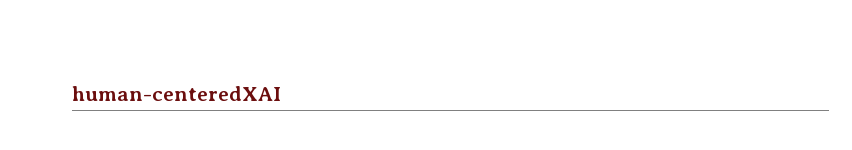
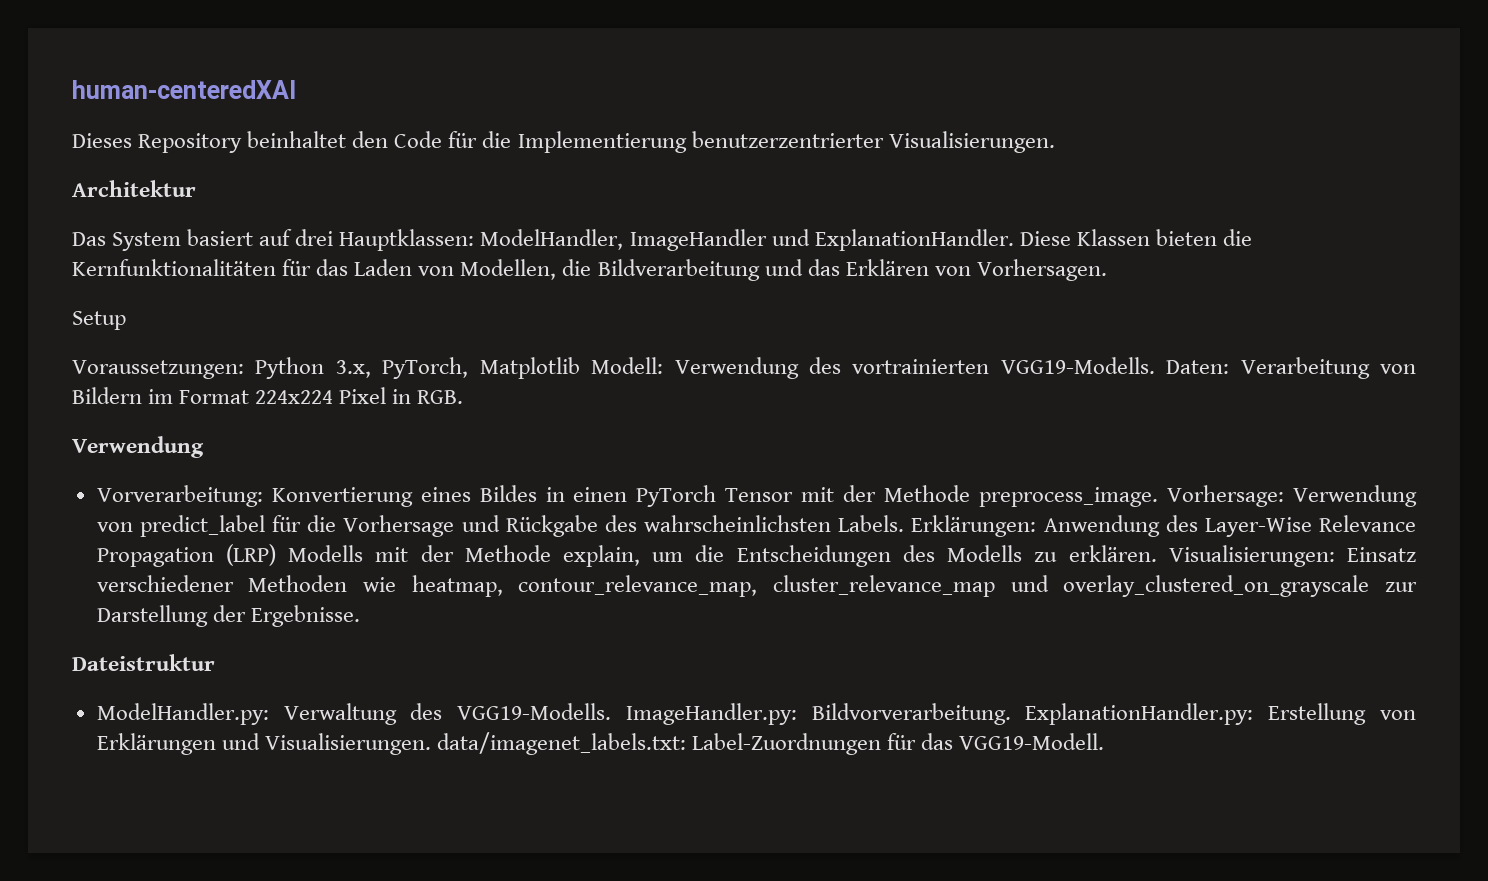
+ Dieses Repository beinhaltet den Code für die Implementierung benutzerzentrierter Visualisierungen.
+ Architektur
+ Das System basiert auf drei Hauptklassen: ModelHandler, ImageHandler und ExplanationHandler. Diese Klassen bieten die Kernfunktionalitäten für das Laden von Modellen, die Bildverarbeitung und das Erklären von Vorhersagen.
+ Setup
+ Voraussetzungen: Python 3.x, PyTorch, Matplotlib Modell: Verwendung des vortrainierten VGG19-Modells. Daten: Verarbeitung von Bildern im Format 224x224 Pixel in RGB.
+ Verwendung
+ Vorverarbeitung: Konvertierung eines Bildes in einen PyTorch Tensor mit der Methode preprocess_image. Vorhersage: Verwendung von predict_label für die Vorhersage und Rückgabe des wahrscheinlichsten Labels. Erklärungen: Anwendung des Layer-Wise Relevance Propagation (LRP) Modells mit der Methode explain, um die Entscheidungen des Modells zu erklären. Visualisierungen: Einsatz verschiedener Methoden wie heatmap, contour_relevance_map, cluster_relevance_map und overlay_clustered_on_grayscale zur Darstellung der Ergebnisse.
+ Dateistruktur
+ ModelHandler.py: Verwaltung des VGG19-Modells. ImageHandler.py: Bildvorverarbeitung. ExplanationHandler.py: Erstellung von Erklärungen und Visualisierungen. data/imagenet_labels.txt: Label-Zuordnungen für das VGG19-Modell.

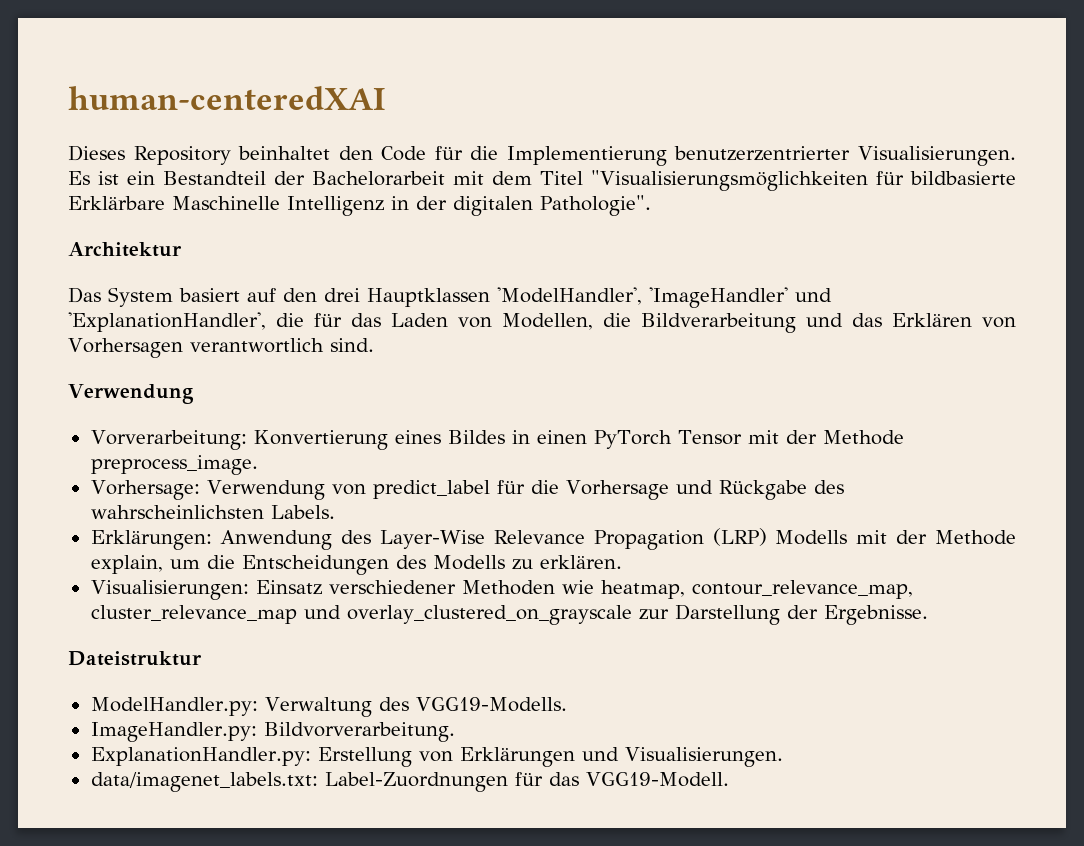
+ Es ist ein Bestandteil der Bachelorarbeit mit dem Titel "Visualisierungsmöglichkeiten für bildbasierte Erklärbare Maschinelle Intelligenz in der digitalen Pathologie".
- Das System basiert auf drei Hauptklassen: ModelHandler, ImageHandler und ExplanationHandler. Diese Klassen bieten die Kernfunktionalitäten für das Laden von Modellen, die Bildverarbeitung und das Erklären von Vorhersagen.
- Setup
- Voraussetzungen: Python 3.x, PyTorch, Matplotlib Modell: Verwendung des vortrainierten VGG19-Modells. Daten: Verarbeitung von Bildern im Format 224x224 Pixel in RGB.
+ Das System basiert auf den drei Hauptklassen 'ModelHandler', 'ImageHandler' und 'ExplanationHandler', die für das Laden von Modellen, die Bildverarbeitung und das Erklären von Vorhersagen verantwortlich sind.
- Vorverarbeitung: Konvertierung eines Bildes in einen PyTorch Tensor mit der Methode preprocess_image. Vorhersage: Verwendung von predict_label für die Vorhersage und Rückgabe des wahrscheinlichsten Labels. Erklärungen: Anwendung des Layer-Wise Relevance Propagation (LRP) Modells mit der Methode explain, um die Entscheidungen des Modells zu erklären. Visualisierungen: Einsatz verschiedener Methoden wie heatmap, contour_relevance_map, cluster_relevance_map und overlay_clustered_on_grayscale zur Darstellung der Ergebnisse.
+ Vorverarbeitung: Konvertierung eines Bildes in einen PyTorch Tensor mit der Methode preprocess_image.
+ Vorhersage: Verwendung von predict_label für die Vorhersage und Rückgabe des wahrscheinlichsten Labels.
+ Erklärungen: Anwendung des Layer-Wise Relevance Propagation (LRP) Modells mit der Methode explain, um die Entscheidungen des Modells zu erklären.
+ Visualisierungen: Einsatz verschiedener Methoden wie heatmap, contour_relevance_map, cluster_relevance_map und overlay_clustered_on_grayscale zur Darstellung der Ergebnisse.
- ModelHandler.py: Verwaltung des VGG19-Modells. ImageHandler.py: Bildvorverarbeitung. ExplanationHandler.py: Erstellung von Erklärungen und Visualisierungen. data/imagenet_labels.txt: Label-Zuordnungen für das VGG19-Modell.
+ ModelHandler.py: Verwaltung des VGG19-Modells.
+ ImageHandler.py: Bildvorverarbeitung.
+ ExplanationHandler.py: Erstellung von Erklärungen und Visualisierungen.
+ data/imagenet_labels.txt: Label-Zuordnungen für das VGG19-Modell.

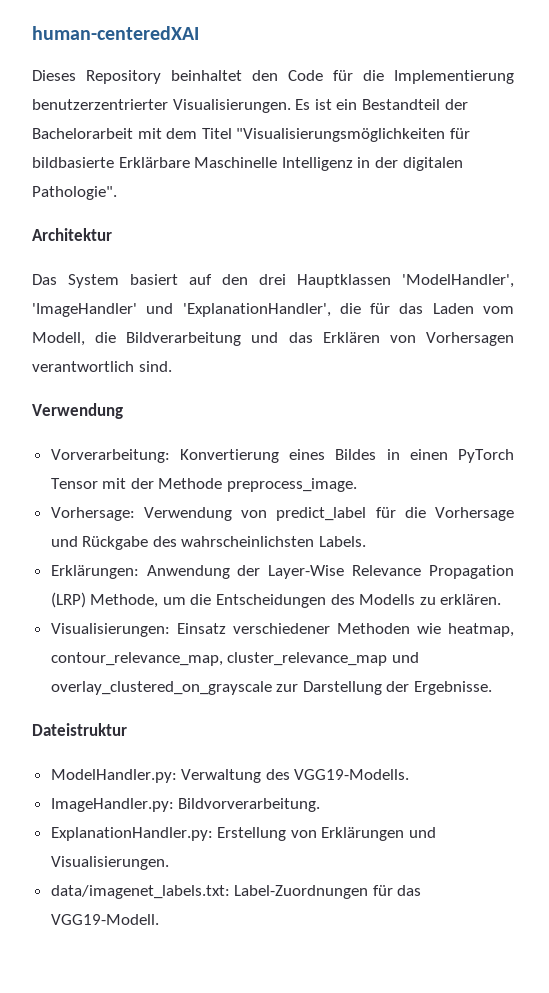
- Das System basiert auf den drei Hauptklassen 'ModelHandler', 'ImageHandler' und 'ExplanationHandler', die für das Laden von Modellen, die Bildverarbeitung und das Erklären von Vorhersagen verantwortlich sind.
+ Das System basiert auf den drei Hauptklassen 'ModelHandler', 'ImageHandler' und 'ExplanationHandler', die für das Laden vom Modell, die Bildverarbeitung und das Erklären von Vorhersagen verantwortlich sind.
- Erklärungen: Anwendung des Layer-Wise Relevance Propagation (LRP) Modells mit der Methode explain, um die Entscheidungen des Modells zu erklären.
+ Erklärungen: Anwendung der Layer-Wise Relevance Propagation (LRP) Methode, um die Entscheidungen des Modells zu erklären.

